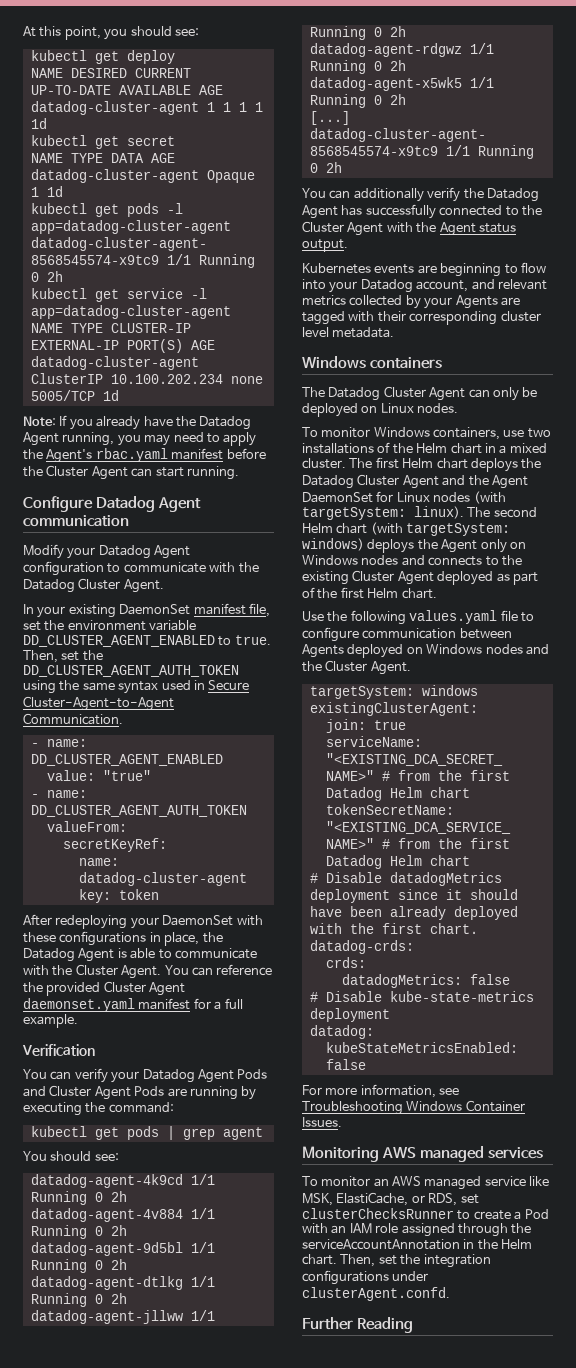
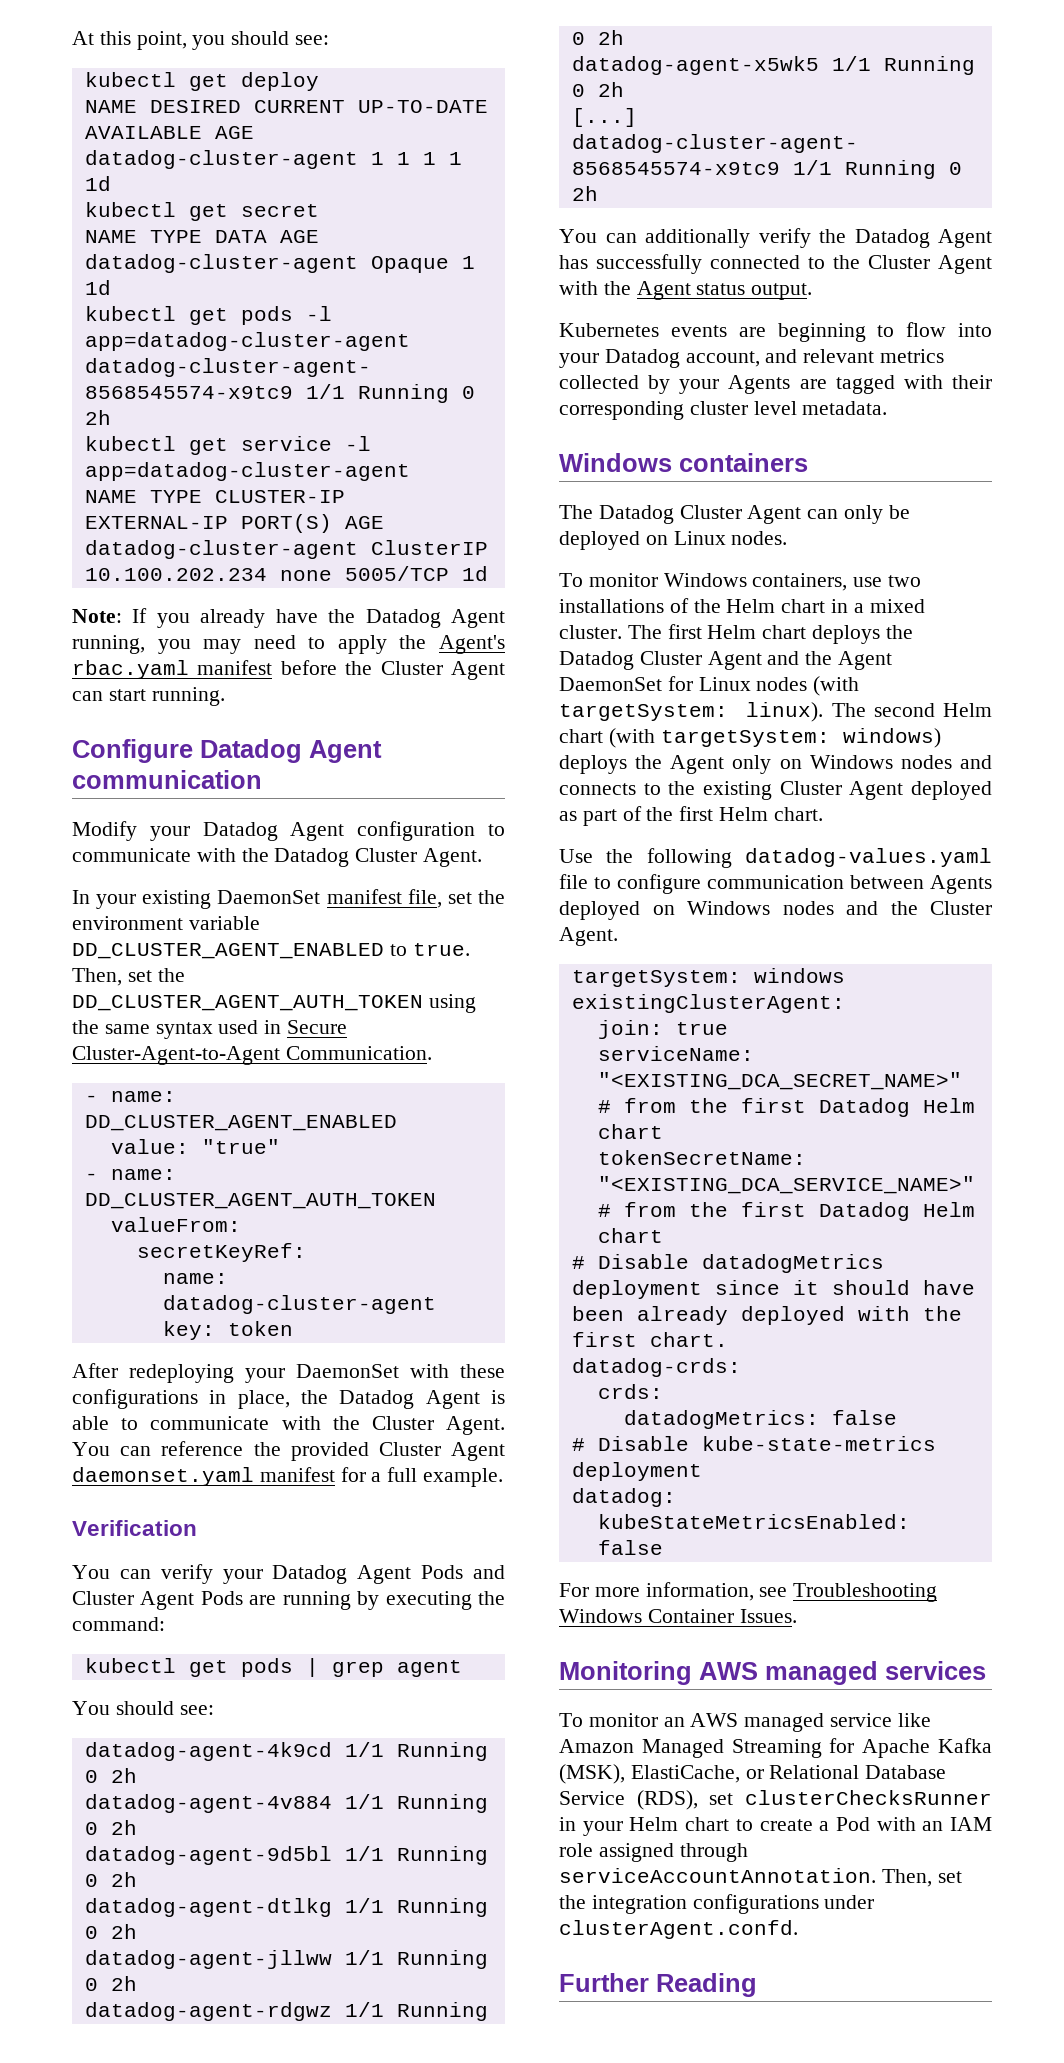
- Use the following values.yaml file to configure communication between Agents deployed on Windows nodes and the Cluster Agent.
+ Use the following datadog-values.yaml file to configure communication between Agents deployed on Windows nodes and the Cluster Agent.
- To monitor an AWS managed service like MSK, ElastiCache, or RDS, set clusterChecksRunner to create a Pod with an IAM role assigned through the serviceAccountAnnotation in the Helm chart.
+ To monitor an AWS managed service like Amazon Managed Streaming for Apache Kafka (MSK), ElastiCache, or Relational Database Service (RDS), set clusterChecksRunner in your Helm chart to create a Pod with an IAM role assigned through serviceAccountAnnotation.

